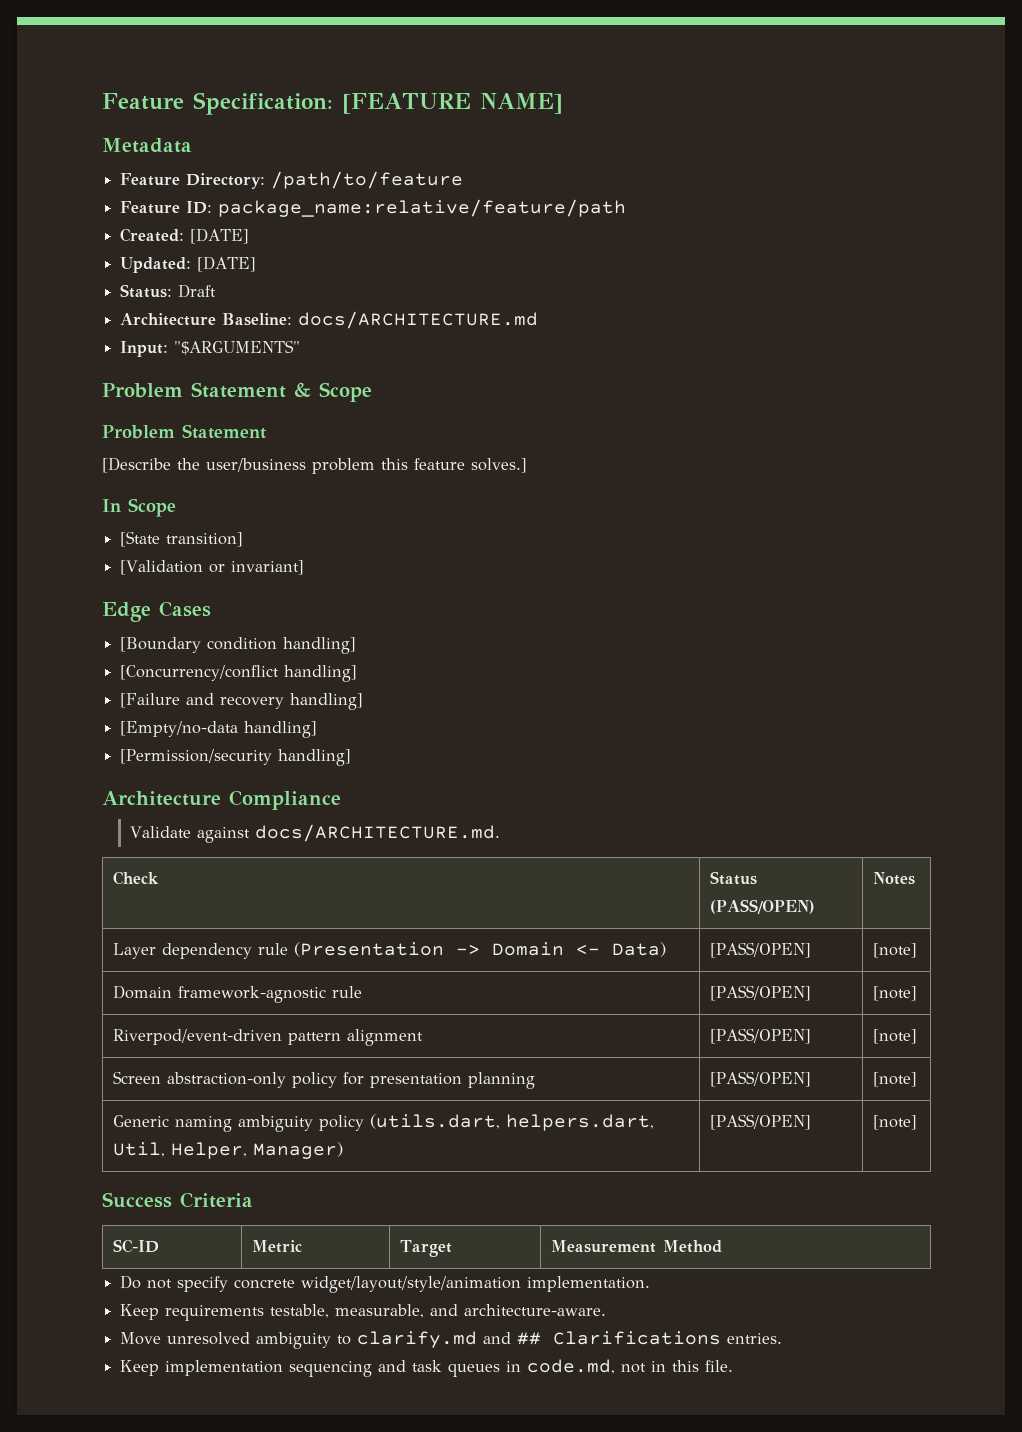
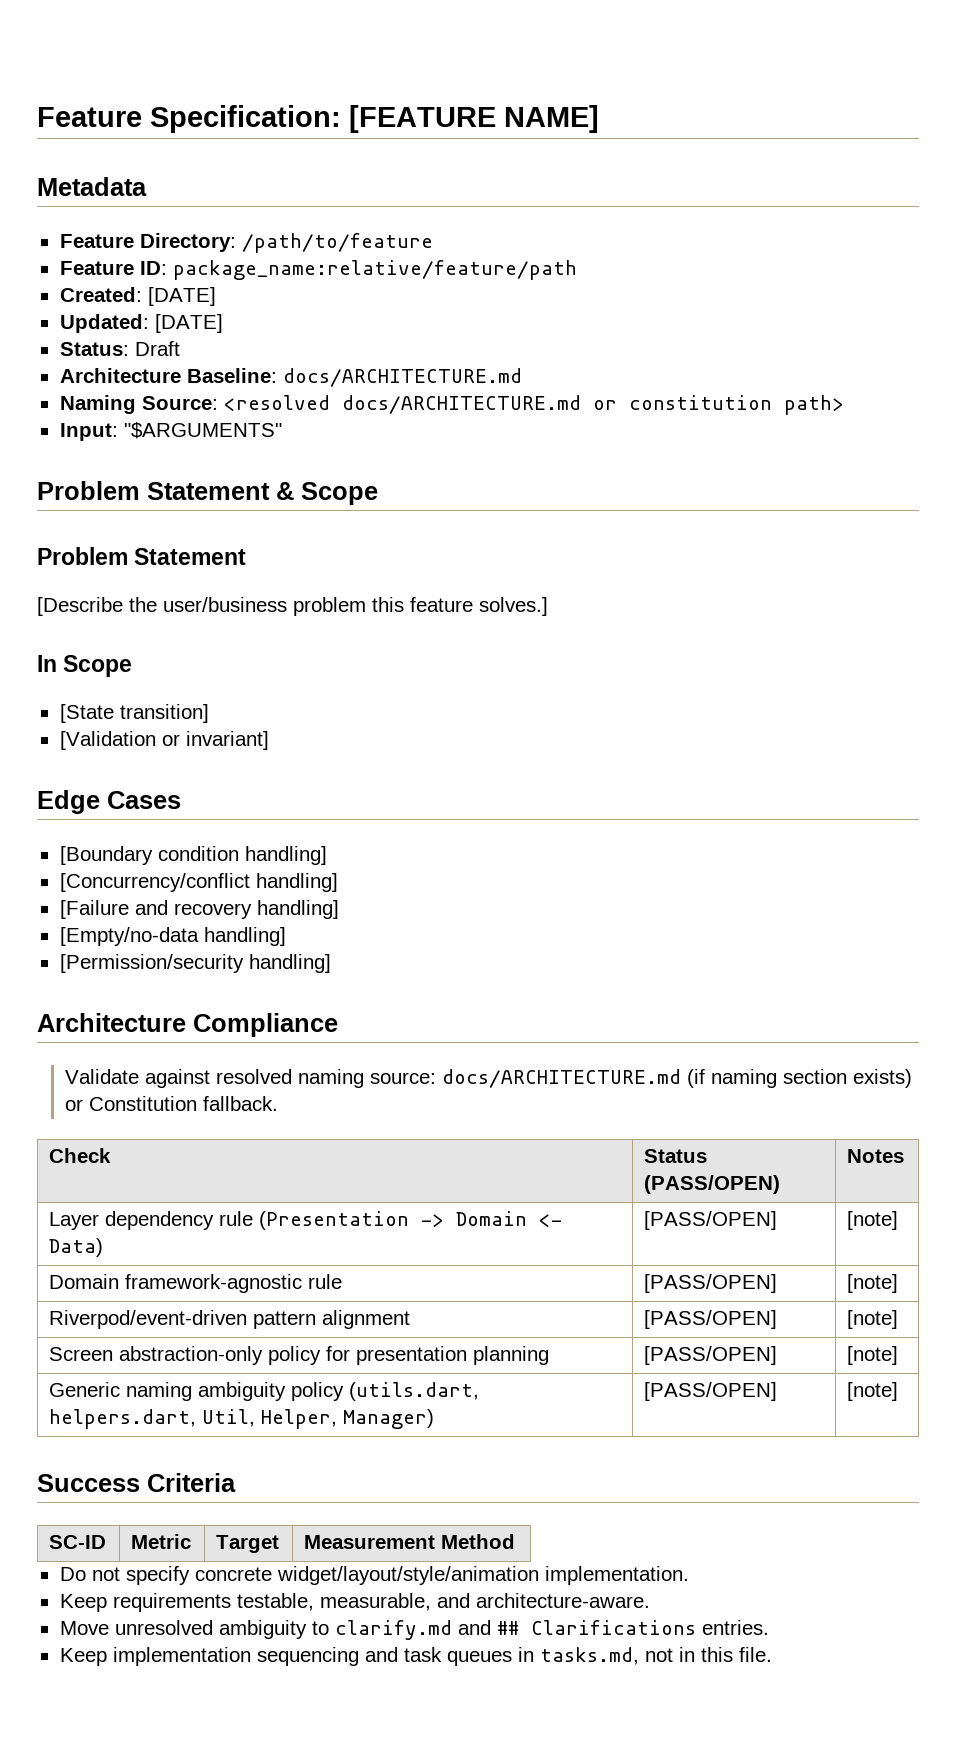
+ Naming Source: <resolved docs/ARCHITECTURE.md or constitution path>
- Validate against docs/ARCHITECTURE.md.
+ Validate against resolved naming source: docs/ARCHITECTURE.md (if naming section exists) or Constitution fallback.
- Keep implementation sequencing and task queues in code.md, not in this file.
+ Keep implementation sequencing and task queues in tasks.md, not in this file.

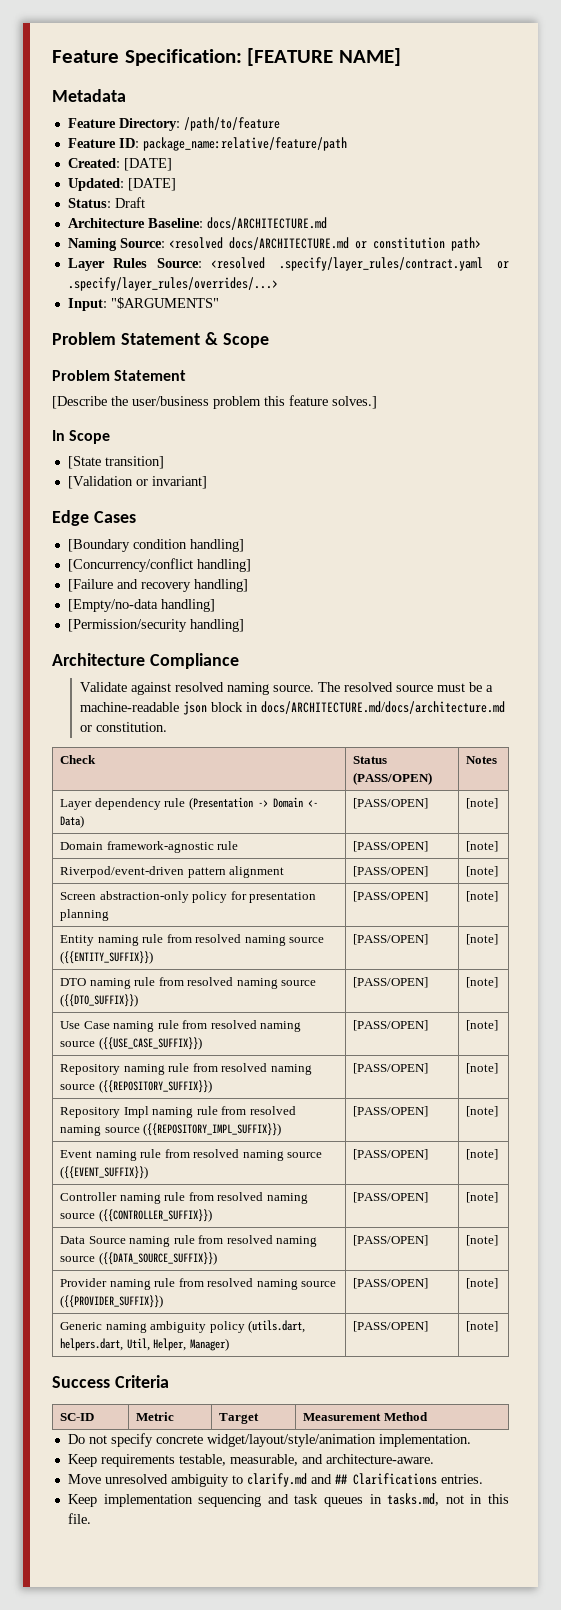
+ Layer Rules Source: <resolved .specify/layer_rules/contract.yaml or .specify/layer_rules/overrides/...>
- Validate against resolved naming source: docs/ARCHITECTURE.md (if naming section exists) or Constitution fallback.
+ Validate against resolved naming source. The resolved source must be a machine-readable json block in docs/ARCHITECTURE.md/docs/architecture.md or constitution.
+ Entity naming rule from resolved naming source ({{ENTITY_SUFFIX}}) | [PASS/OPEN] | [note]
+ DTO naming rule from resolved naming source ({{DTO_SUFFIX}}) | [PASS/OPEN] | [note]
+ Use Case naming rule from resolved naming source ({{USE_CASE_SUFFIX}}) | [PASS/OPEN] | [note]
+ Repository naming rule from resolved naming source ({{REPOSITORY_SUFFIX}}) | [PASS/OPEN] | [note]
+ Repository Impl naming rule from resolved naming source ({{REPOSITORY_IMPL_SUFFIX}}) | [PASS/OPEN] | [note]
+ Event naming rule from resolved naming source ({{EVENT_SUFFIX}}) | [PASS/OPEN] | [note]
+ Controller naming rule from resolved naming source ({{CONTROLLER_SUFFIX}}) | [PASS/OPEN] | [note]
+ Data Source naming rule from resolved naming source ({{DATA_SOURCE_SUFFIX}}) | [PASS/OPEN] | [note]
+ Provider naming rule from resolved naming source ({{PROVIDER_SUFFIX}}) | [PASS/OPEN] | [note]

